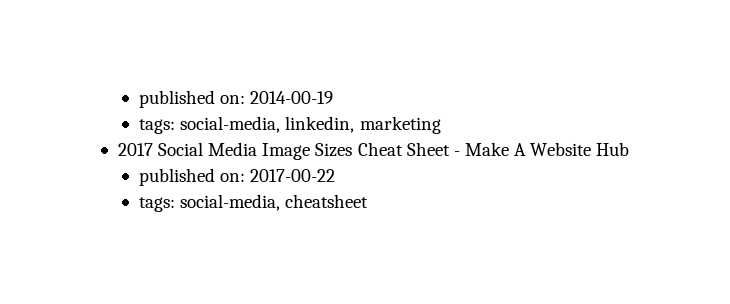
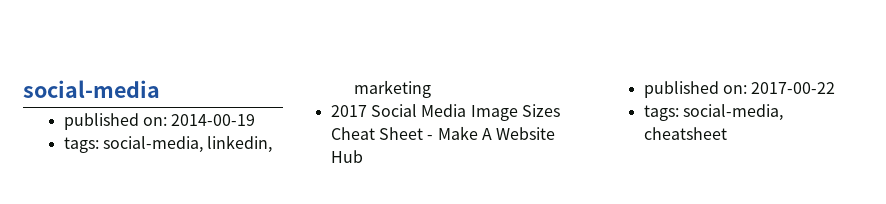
+ social-media

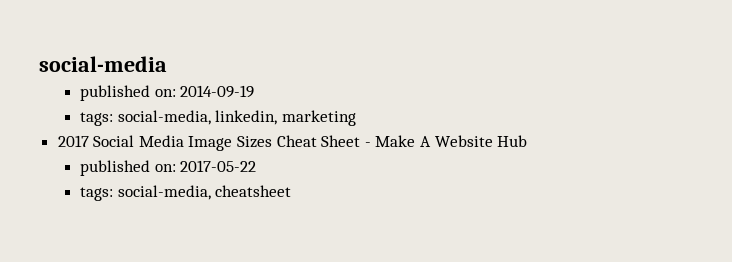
- published on: 2014-00-19
+ published on: 2014-09-19
- published on: 2017-00-22
+ published on: 2017-05-22

